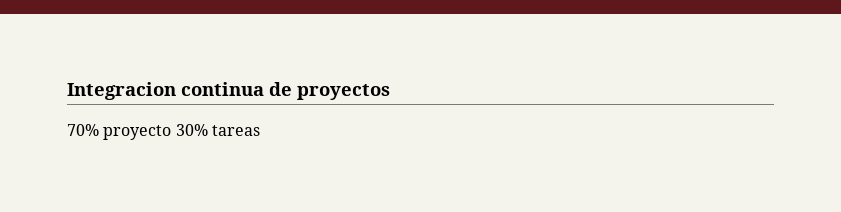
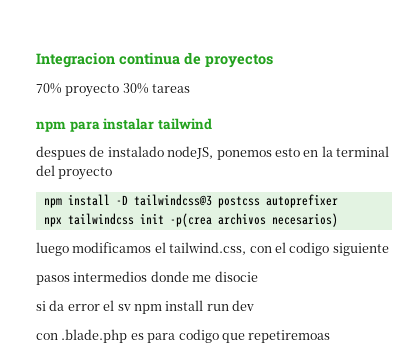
+ npm para instalar tailwind
+ despues de instalado nodeJS, ponemos esto en la terminal del proyecto
+ npm install -D tailwindcss@3 postcss autoprefixer
+ npx tailwindcss init -p(crea archivos necesarios)
+ luego modificamos el tailwind.css, con el codigo siguiente
+ pasos intermedios donde me disocie
+ si da error el sv npm install run dev
+ con .blade.php es para codigo que repetiremoas

